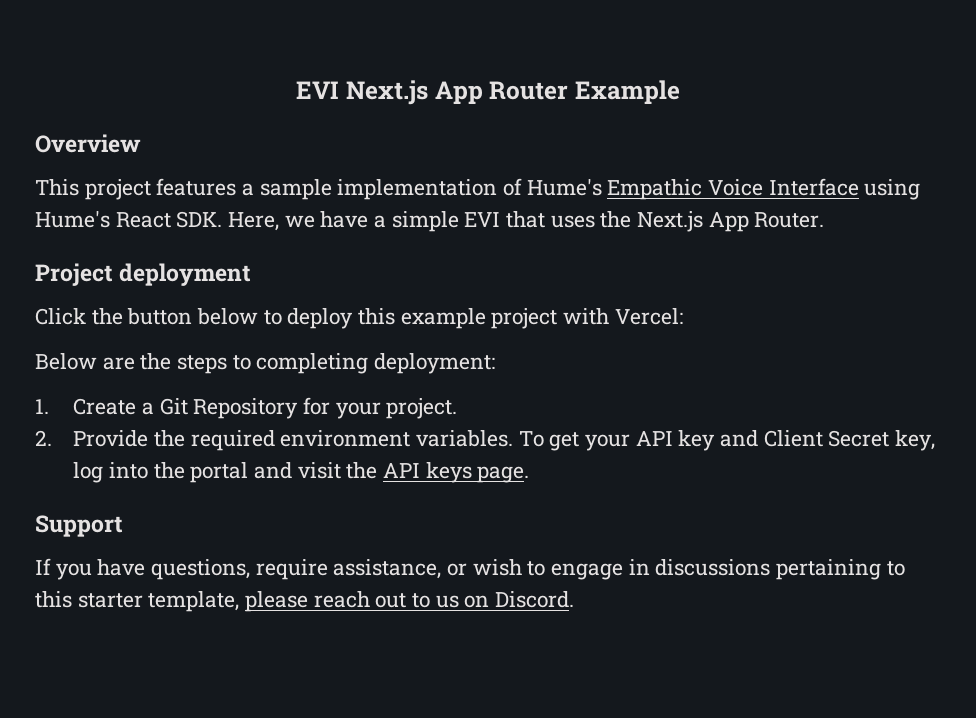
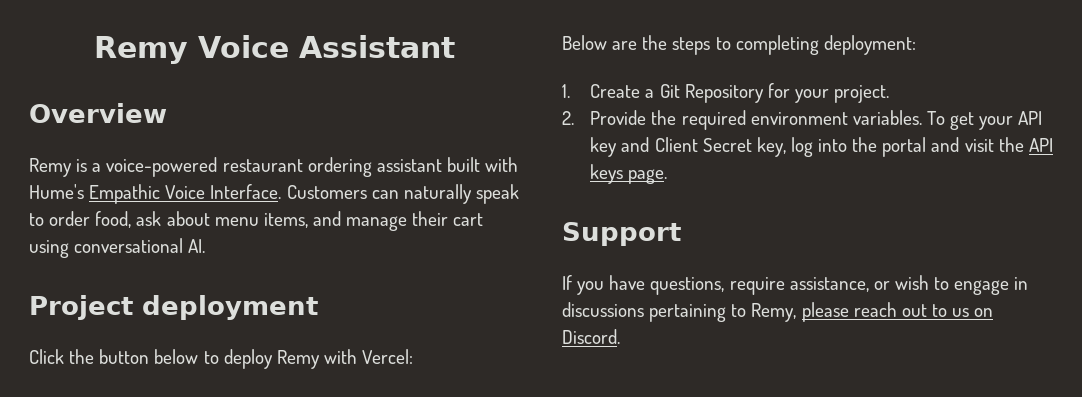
- EVI Next.js App Router Example
+ Remy Voice Assistant
  Overview
- This project features a sample implementation of Hume's Empathic Voice Interface using Hume's React SDK. Here, we have a simple EVI that uses the Next.js App Router.
+ Remy is a voice-powered restaurant ordering assistant built with Hume's Empathic Voice Interface. Customers can naturally speak to order food, ask about menu items, and manage their cart using conversational AI.
- Click the button below to deploy this example project with Vercel:
+ Click the button below to deploy Remy with Vercel:
- If you have questions, require assistance, or wish to engage in discussions pertaining to this starter template, please reach out to us on Discord.
+ If you have questions, require assistance, or wish to engage in discussions pertaining to Remy, please reach out to us on Discord.

